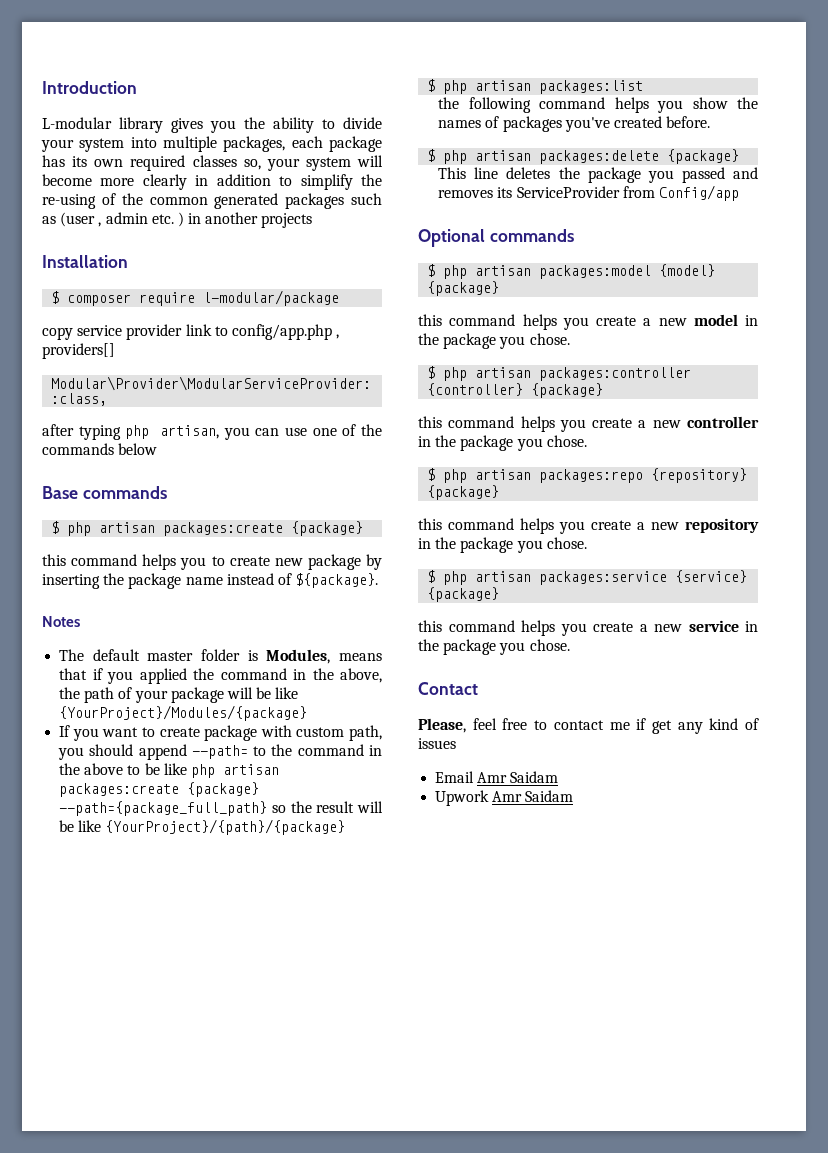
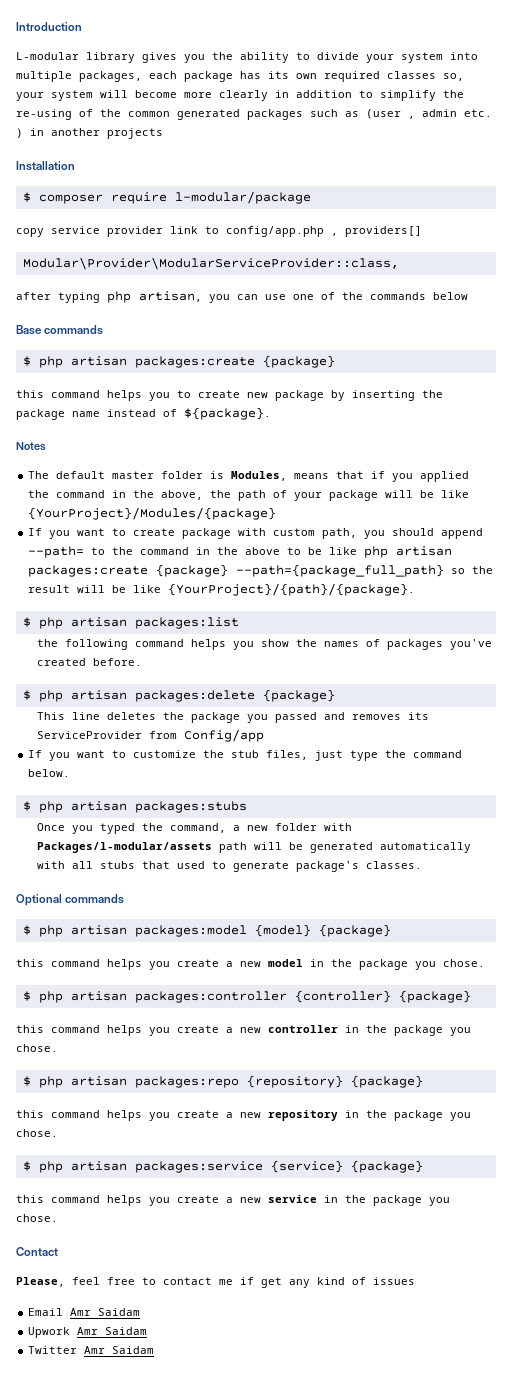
- If you want to create package with custom path, you should append --path= to the command in the above to be like php artisan packages:create {package} --path={package_full_path} so the result will be like {YourProject}/{path}/{package}
+ If you want to create package with custom path, you should append --path= to the command in the above to be like php artisan packages:create {package} --path={package_full_path} so the result will be like {YourProject}/{path}/{package}.
+ If you want to customize the stub files, just type the command below.
+ $ php artisan packages:stubs
+ Once you typed the command, a new folder with Packages/l-modular/assets path will be generated automatically with all stubs that used to generate package's classes.
+ Twitter Amr Saidam

